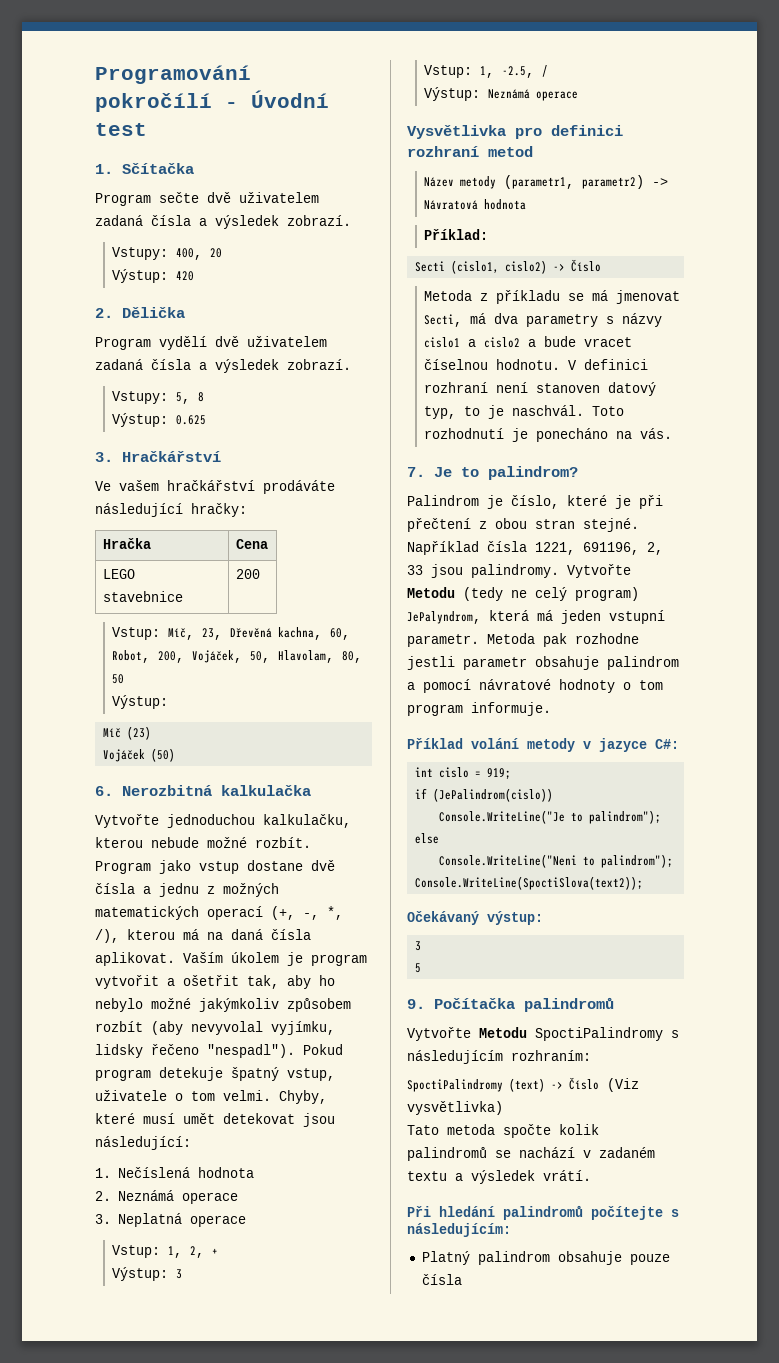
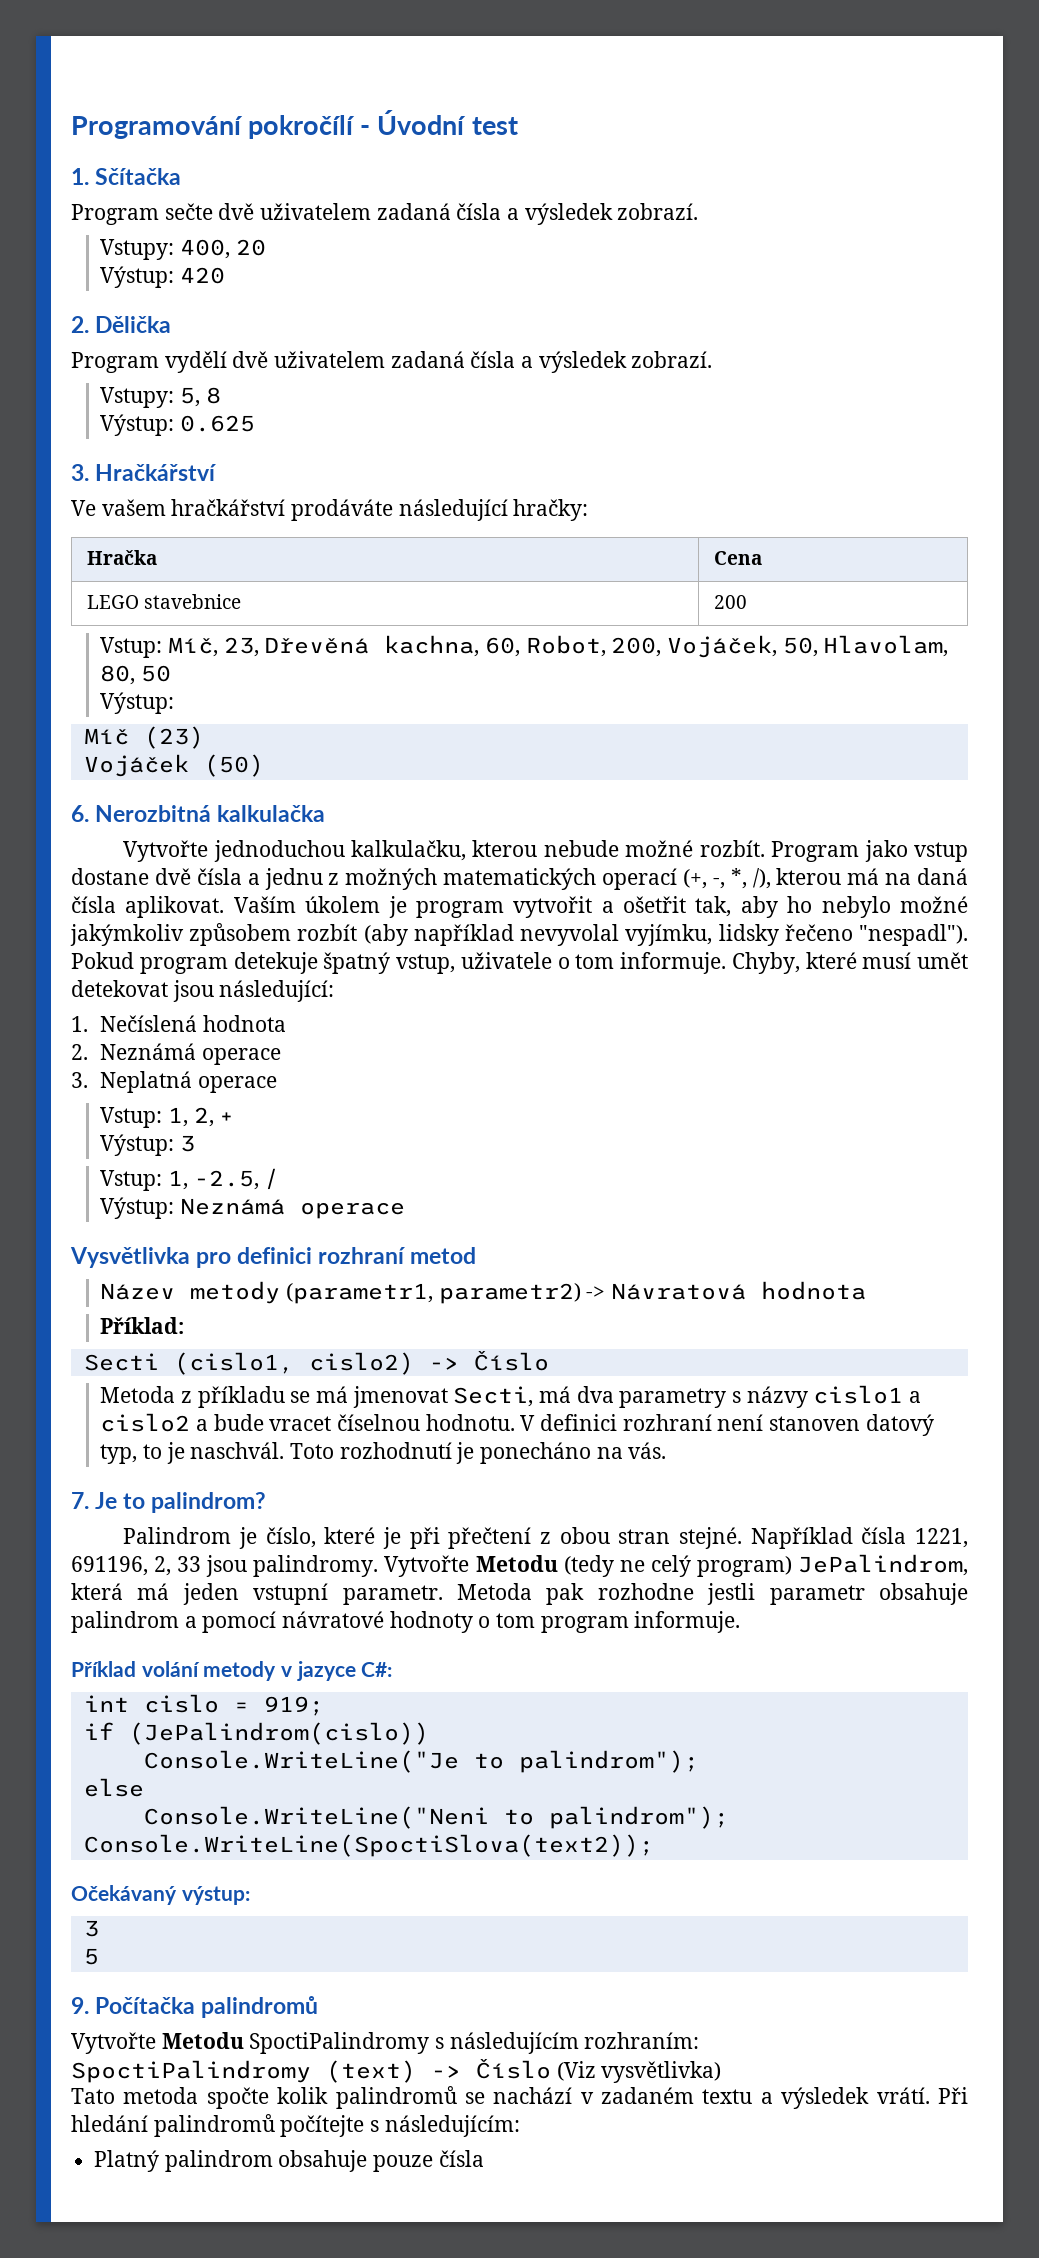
- Vaším úkolem je program vytvořit a ošetřit tak, aby ho nebylo možné jakýmkoliv způsobem rozbít (aby nevyvolal vyjímku, lidsky řečeno "nespadl").
+ Vaším úkolem je program vytvořit a ošetřit tak, aby ho nebylo možné jakýmkoliv způsobem rozbít (aby například nevyvolal vyjímku, lidsky řečeno "nespadl").
- Pokud program detekuje špatný vstup, uživatele o tom velmi.
+ Pokud program detekuje špatný vstup, uživatele o tom informuje.
- Vytvořte Metodu (tedy ne celý program) JePalyndrom, která má jeden vstupní parametr.
+ Vytvořte Metodu (tedy ne celý program) JePalindrom, která má jeden vstupní parametr.
- Tato metoda spočte kolik palindromů se nachází v zadaném textu a výsledek vrátí.
- Při hledání palindromů počítejte s následujícím:
+ Tato metoda spočte kolik palindromů se nachází v zadaném textu a výsledek vrátí. Při hledání palindromů počítejte s následujícím:

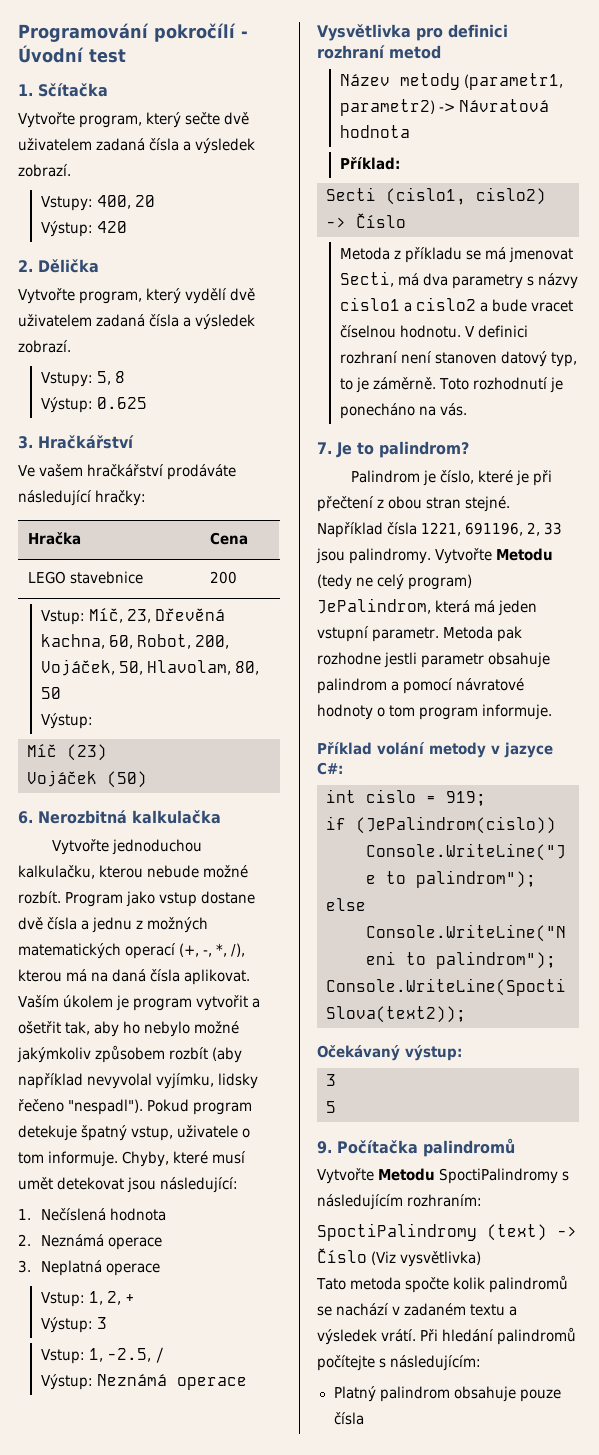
- Program sečte dvě uživatelem zadaná čísla a výsledek zobrazí.
+ Vytvořte program, který sečte dvě uživatelem zadaná čísla a výsledek zobrazí.
- Program vydělí dvě uživatelem zadaná čísla a výsledek zobrazí.
+ Vytvořte program, který vydělí dvě uživatelem zadaná čísla a výsledek zobrazí.
- V definici rozhraní není stanoven datový typ, to je naschvál.
+ V definici rozhraní není stanoven datový typ, to je záměrně.

